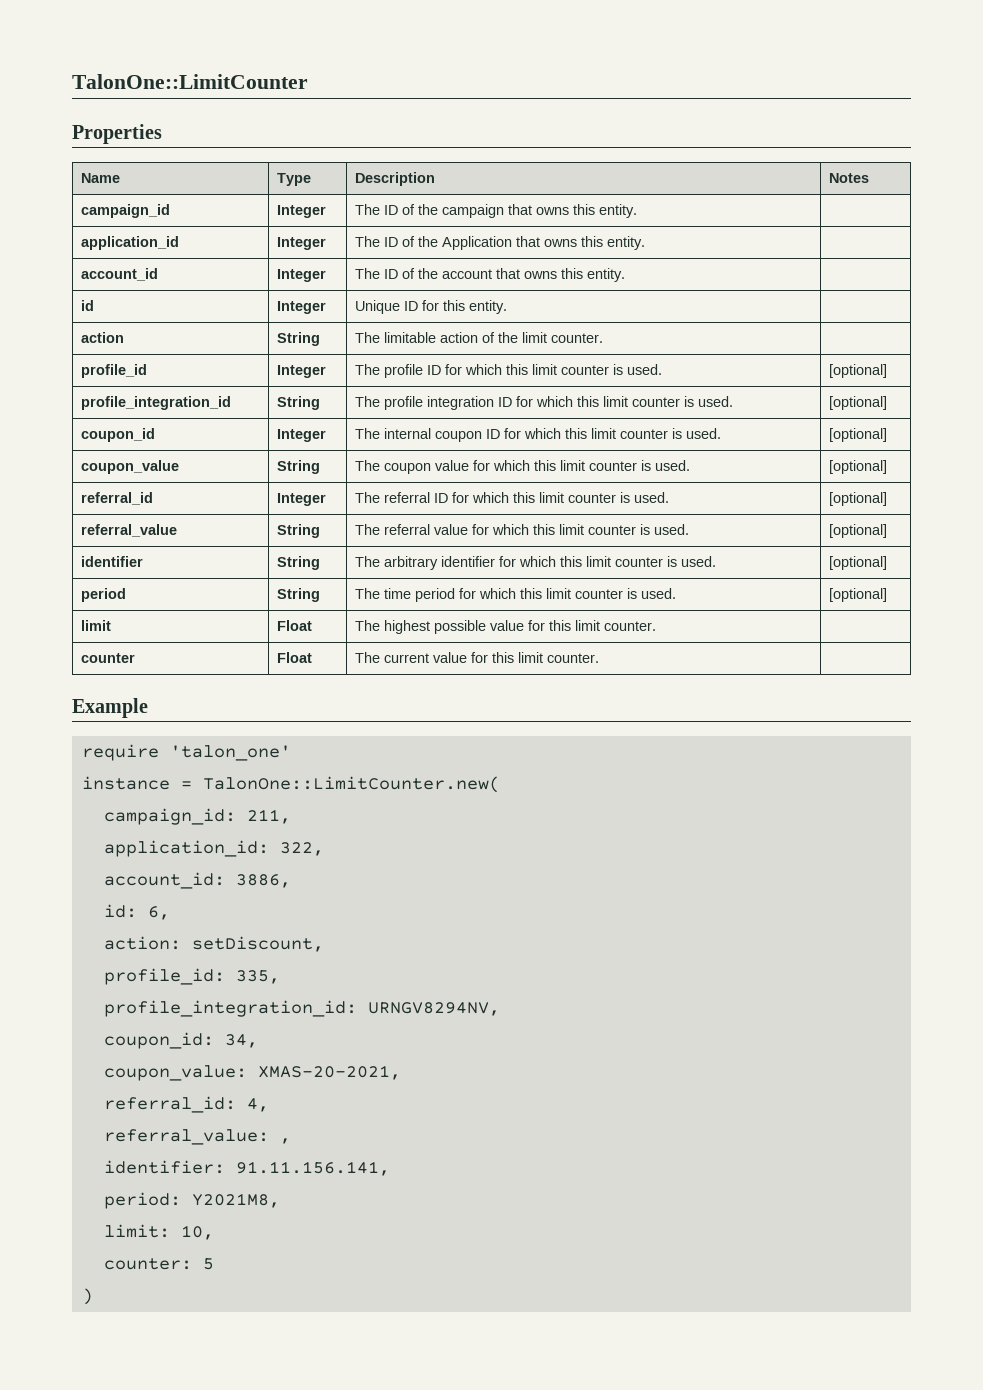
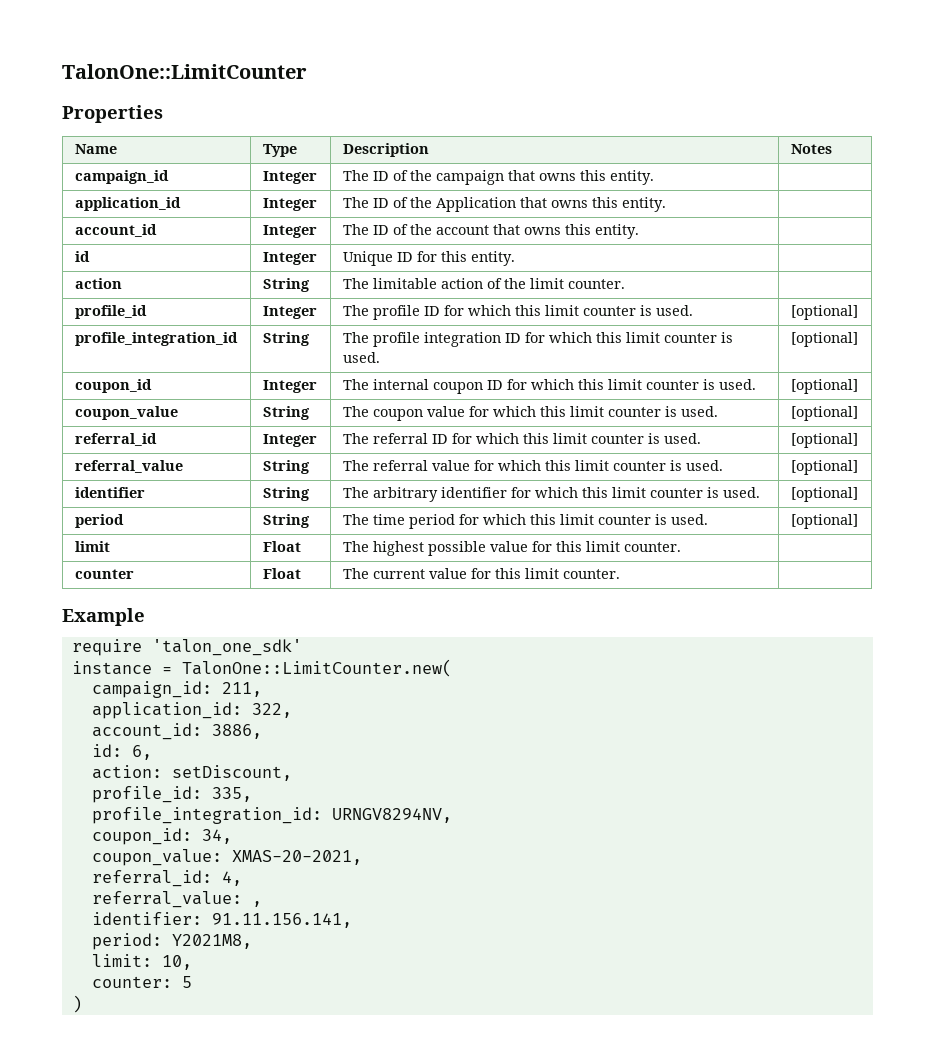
- require 'talon_one'
+ require 'talon_one_sdk'

